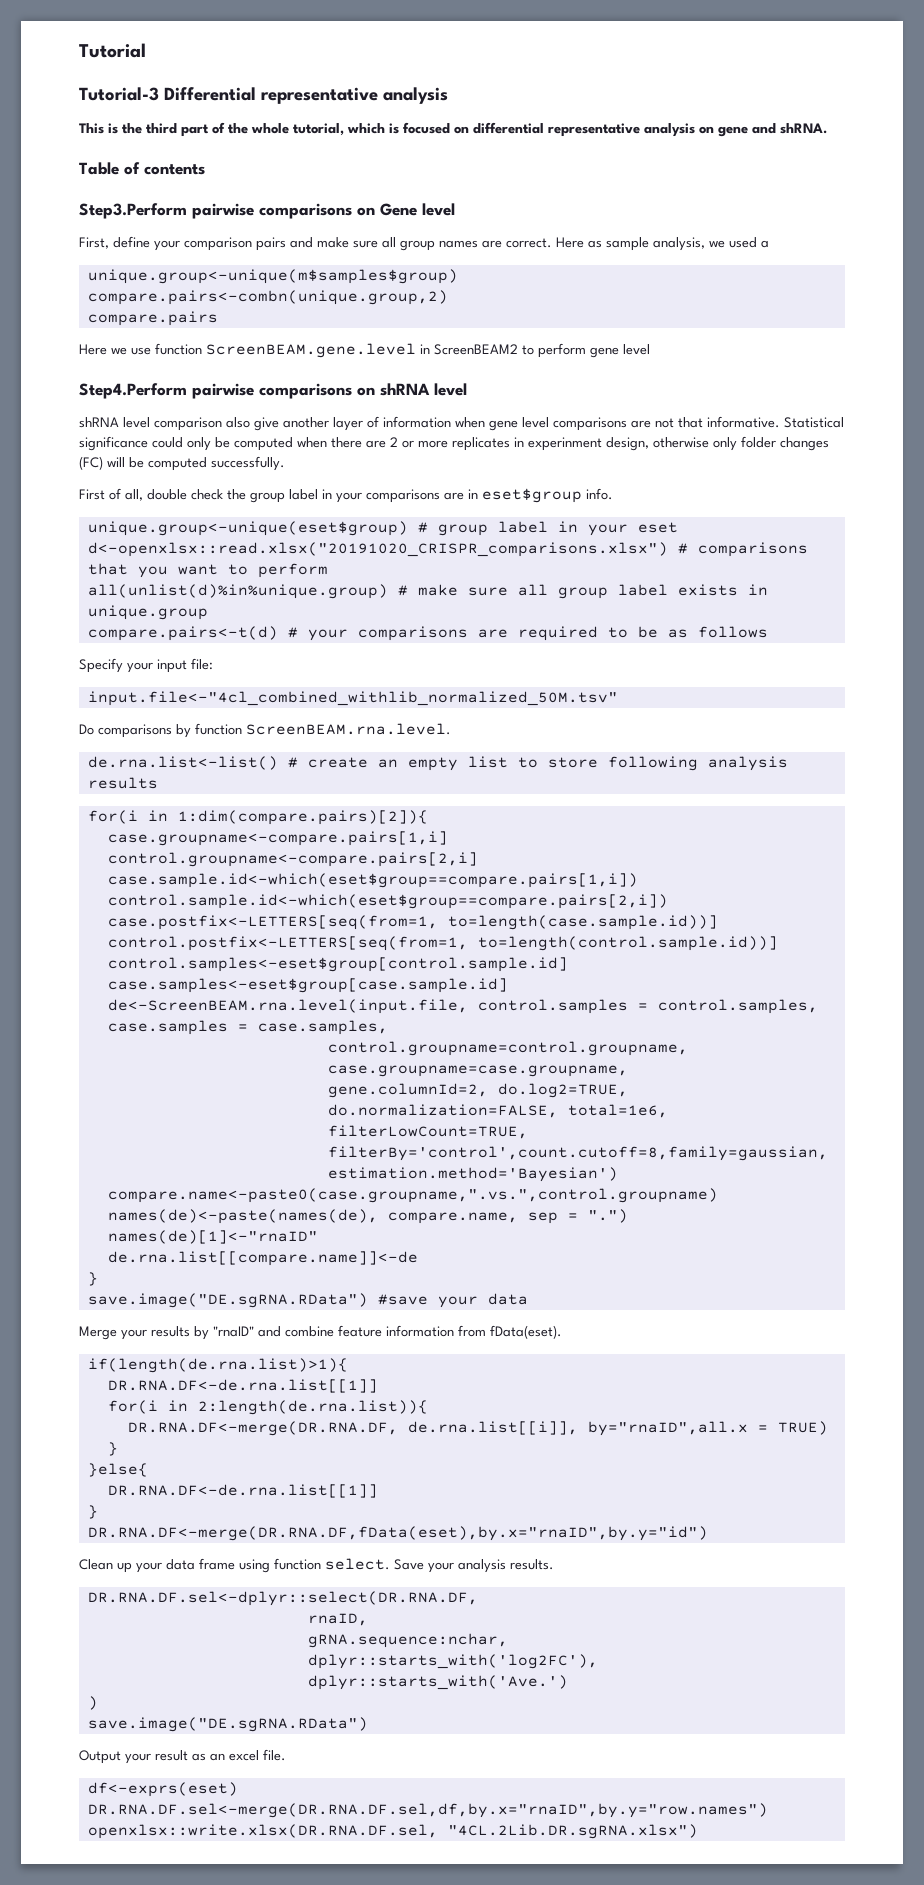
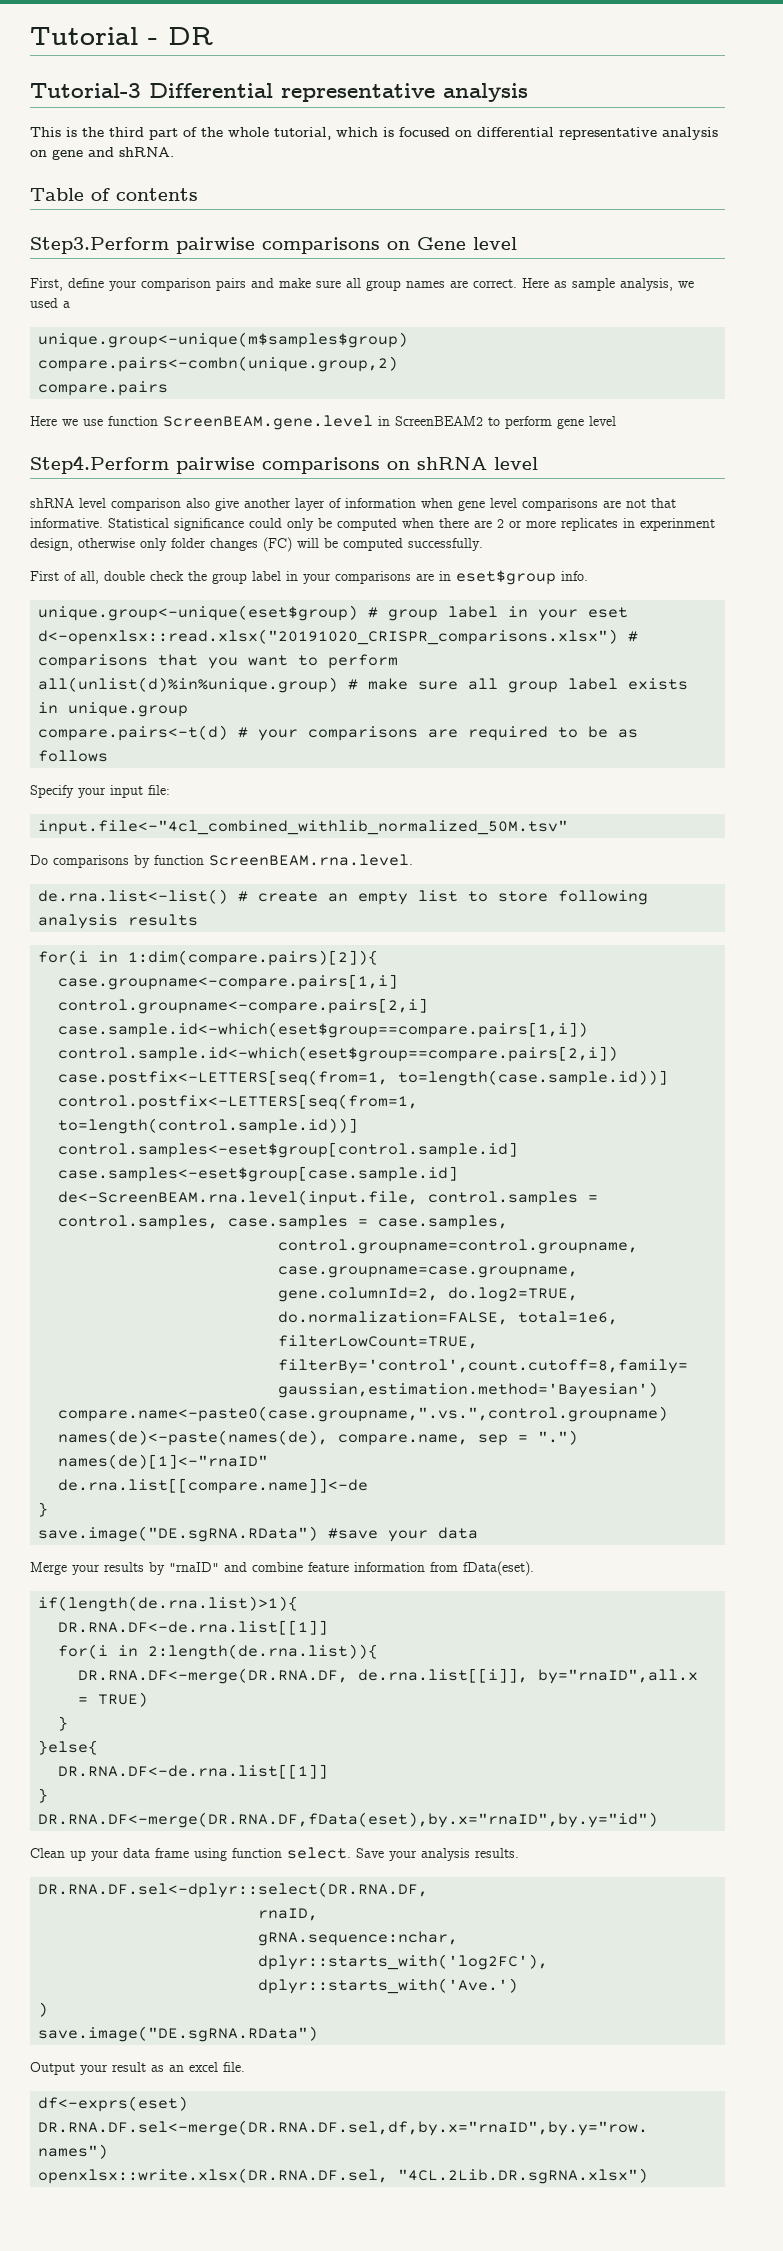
- Tutorial
+ Tutorial - DR

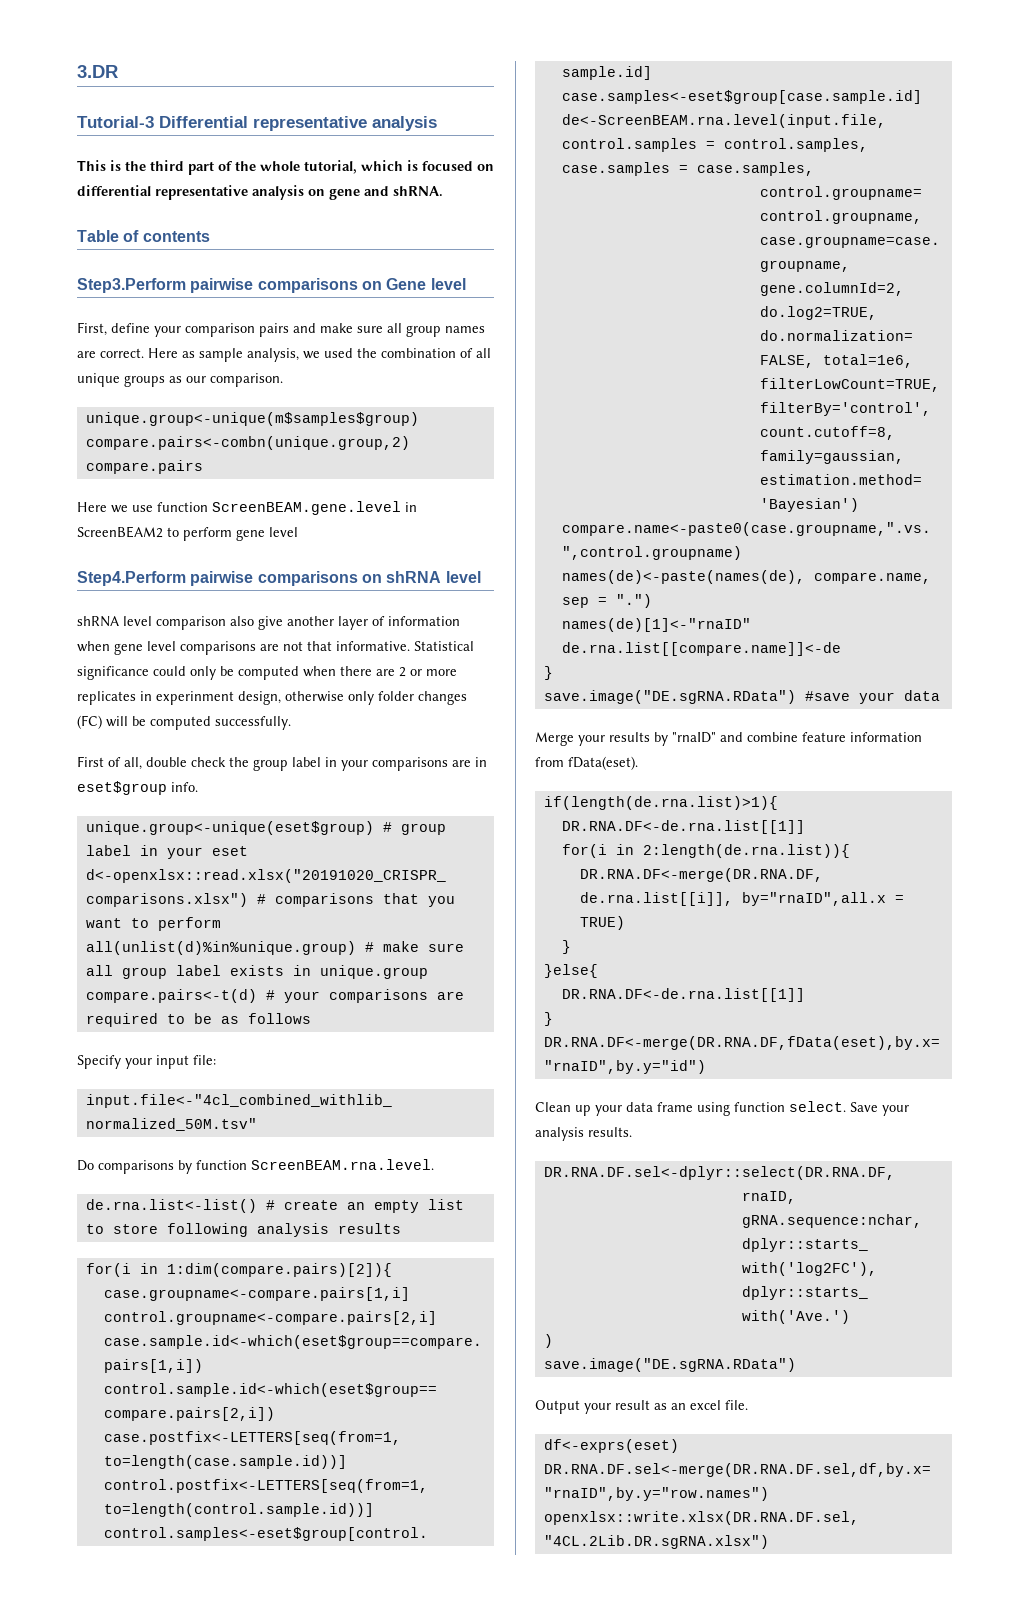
- Tutorial - DR
+ 3.DR
- Here as sample analysis, we used a
+ Here as sample analysis, we used the combination of all unique groups as our comparison.

